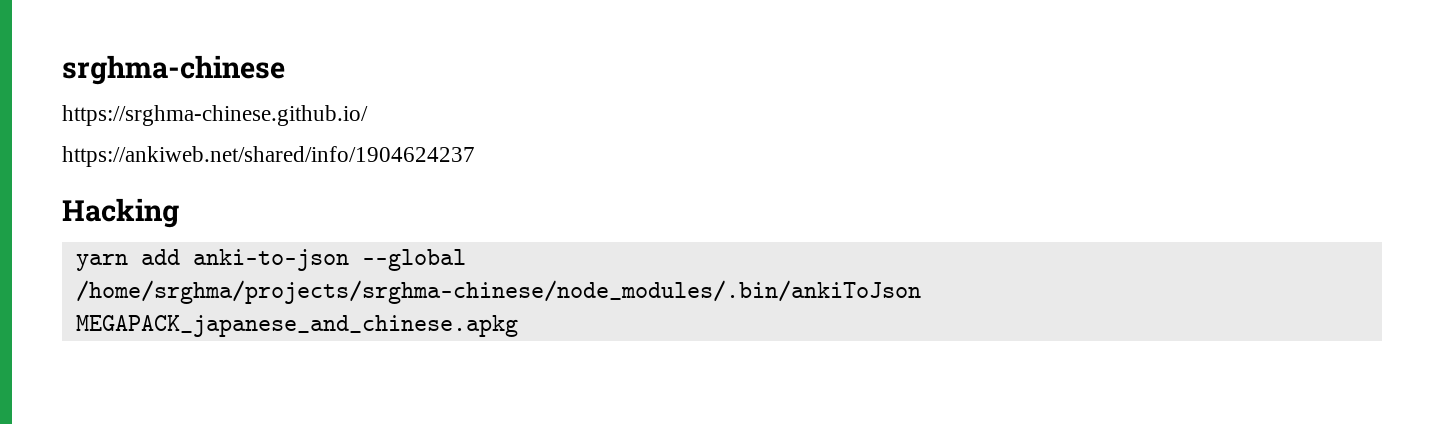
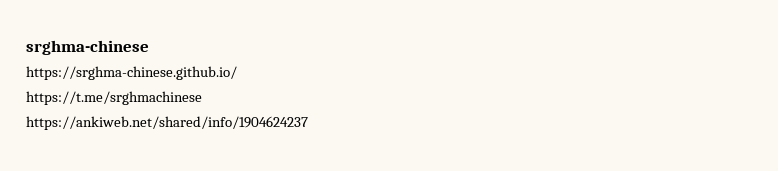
+ https://t.me/srghmachinese
- Hacking
- yarn add anki-to-json --global
- /home/srghma/projects/srghma-chinese/node_modules/.bin/ankiToJson MEGAPACK_japanese_and_chinese.apkg

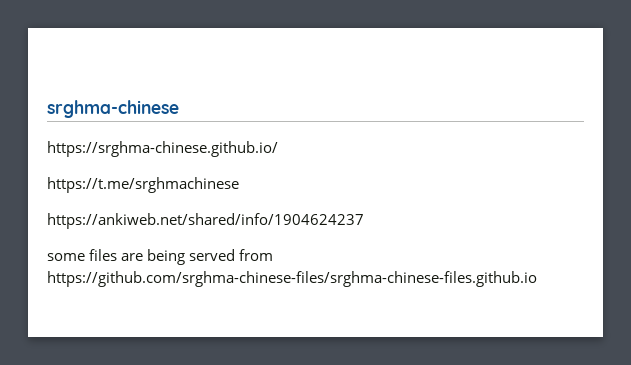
+ some files are being served from https://github.com/srghma-chinese-files/srghma-chinese-files.github.io

